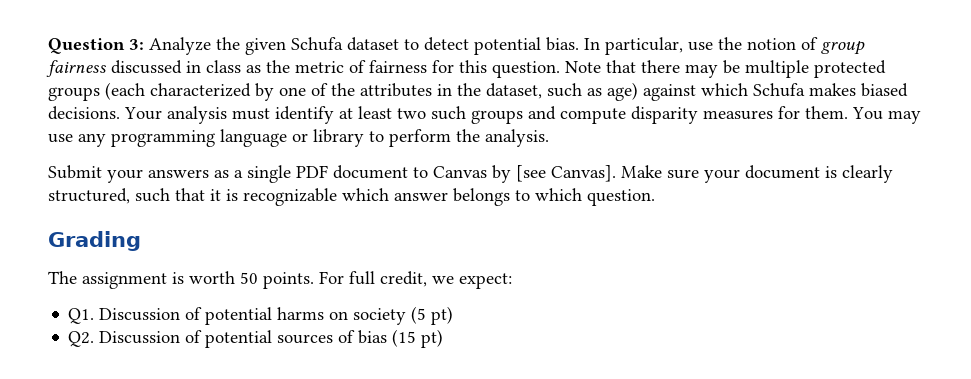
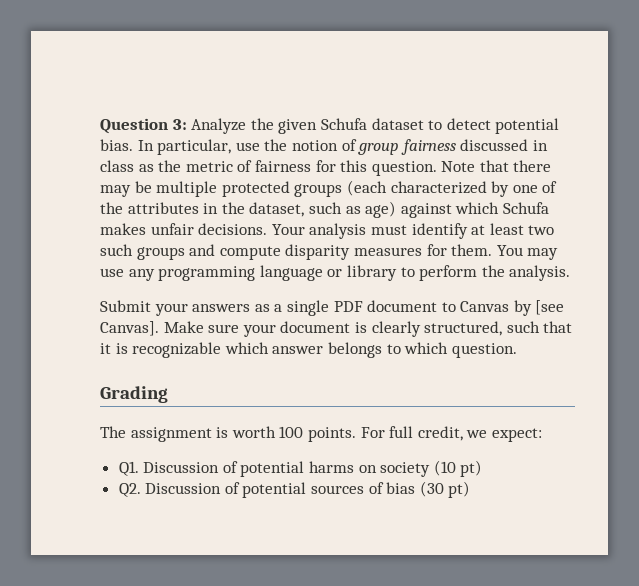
- Note that there may be multiple protected groups (each characterized by one of the attributes in the dataset, such as age) against which Schufa makes biased decisions.
+ Note that there may be multiple protected groups (each characterized by one of the attributes in the dataset, such as age) against which Schufa makes unfair decisions.
- The assignment is worth 50 points.
+ The assignment is worth 100 points.
- Q1. Discussion of potential harms on society (5 pt)
+ Q1. Discussion of potential harms on society (10 pt)
- Q2. Discussion of potential sources of bias (15 pt)
+ Q2. Discussion of potential sources of bias (30 pt)

